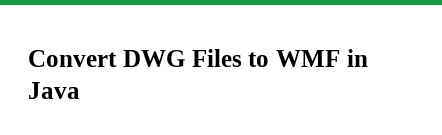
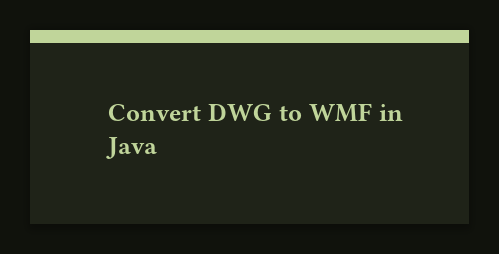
- Convert DWG Files to WMF in Java
+ Convert DWG to WMF in Java

